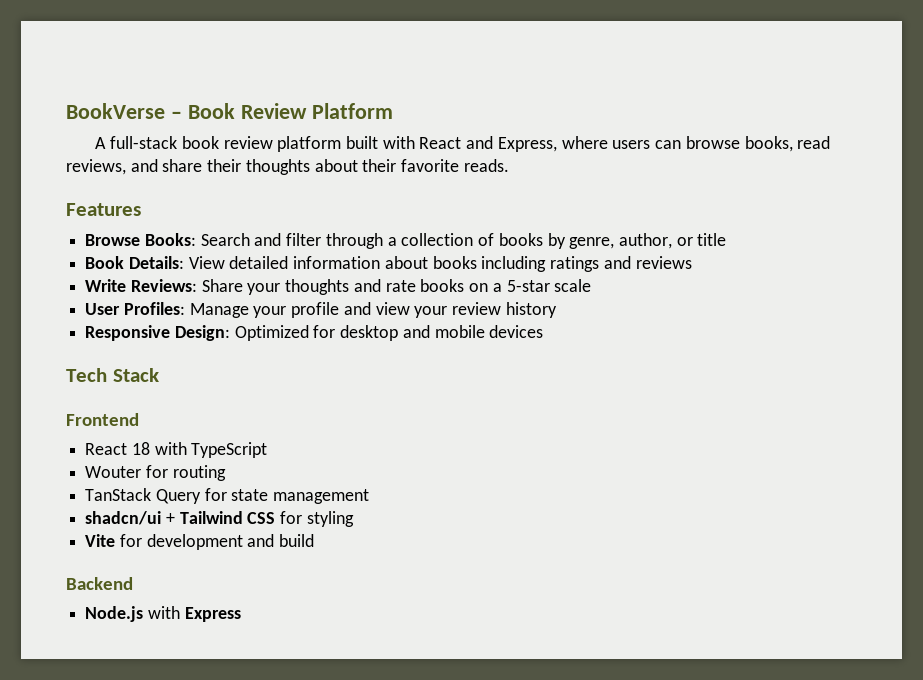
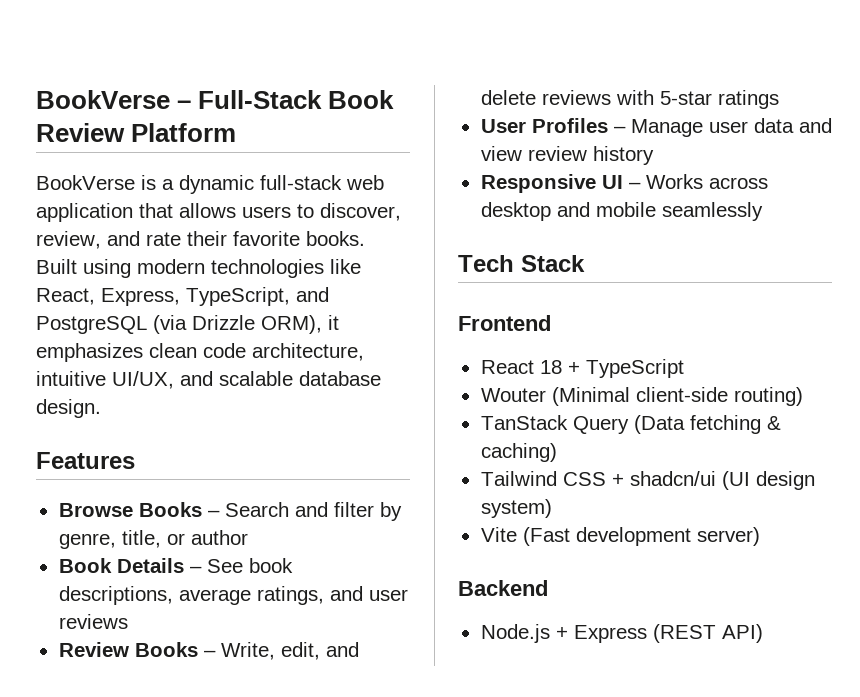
- BookVerse – Book Review Platform
+ BookVerse – Full-Stack Book Review Platform
- A full-stack book review platform built with React and Express, where users can browse books, read reviews, and share their thoughts about their favorite reads.
+ BookVerse is a dynamic full-stack web application that allows users to discover, review, and rate their favorite books. Built using modern technologies like React, Express, TypeScript, and PostgreSQL (via Drizzle ORM), it emphasizes clean code architecture, intuitive UI/UX, and scalable database design.
- Browse Books: Search and filter through a collection of books by genre, author, or title
- Book Details: View detailed information about books including ratings and reviews
- Write Reviews: Share your thoughts and rate books on a 5-star scale
- User Profiles: Manage your profile and view your review history
+ Browse Books – Search and filter by genre, title, or author
+ Book Details – See book descriptions, average ratings, and user reviews
+ Review Books – Write, edit, and delete reviews with 5-star ratings
+ User Profiles – Manage user data and view review history
- Responsive Design: Optimized for desktop and mobile devices
+ Responsive UI – Works across desktop and mobile seamlessly
- React 18 with TypeScript
+ React 18 + TypeScript
- Wouter for routing
+ Wouter (Minimal client-side routing)
- TanStack Query for state management
- shadcn/ui + Tailwind CSS for styling
- Vite for development and build
+ TanStack Query (Data fetching & caching)
+ Tailwind CSS + shadcn/ui (UI design system)
+ Vite (Fast development server)
  Backend
- Node.js with Express
+ Node.js + Express (REST API)

